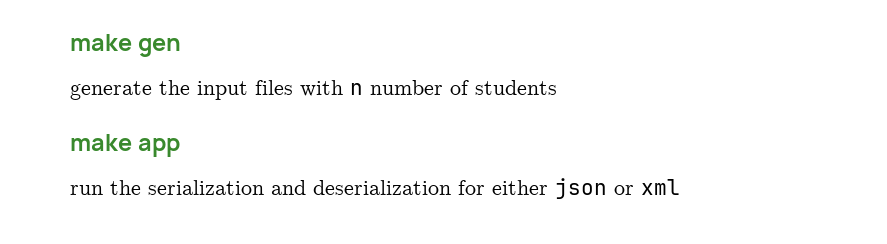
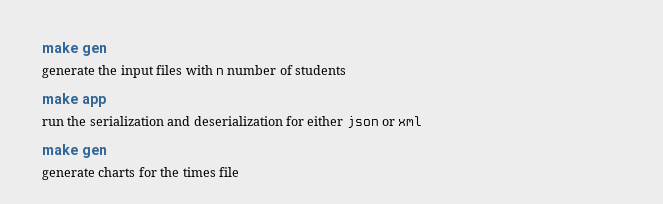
  run the serialization and deserialization for either json or xml
+ make gen
+ generate charts for the times file

